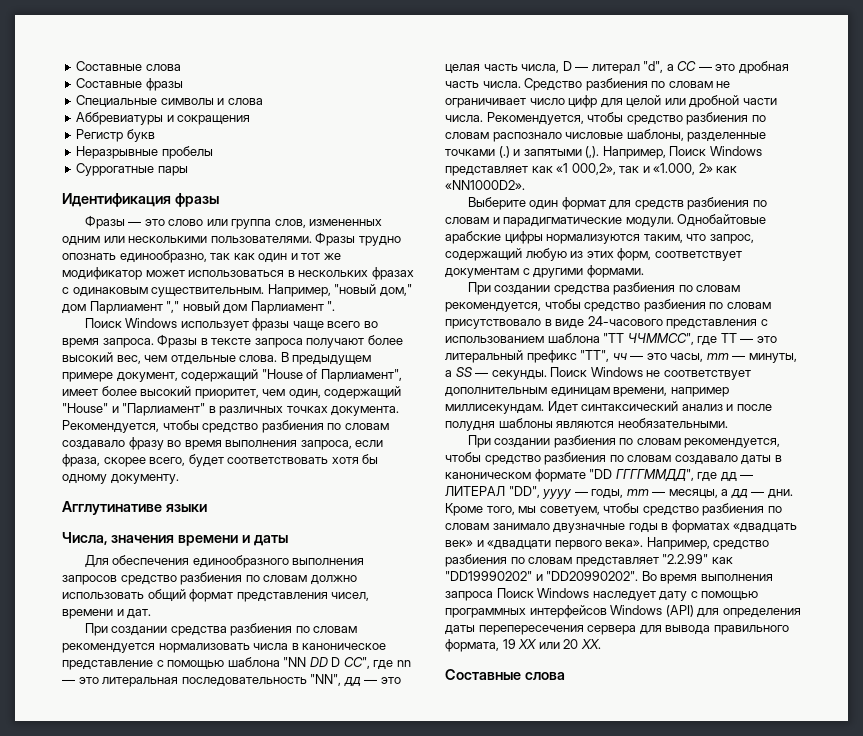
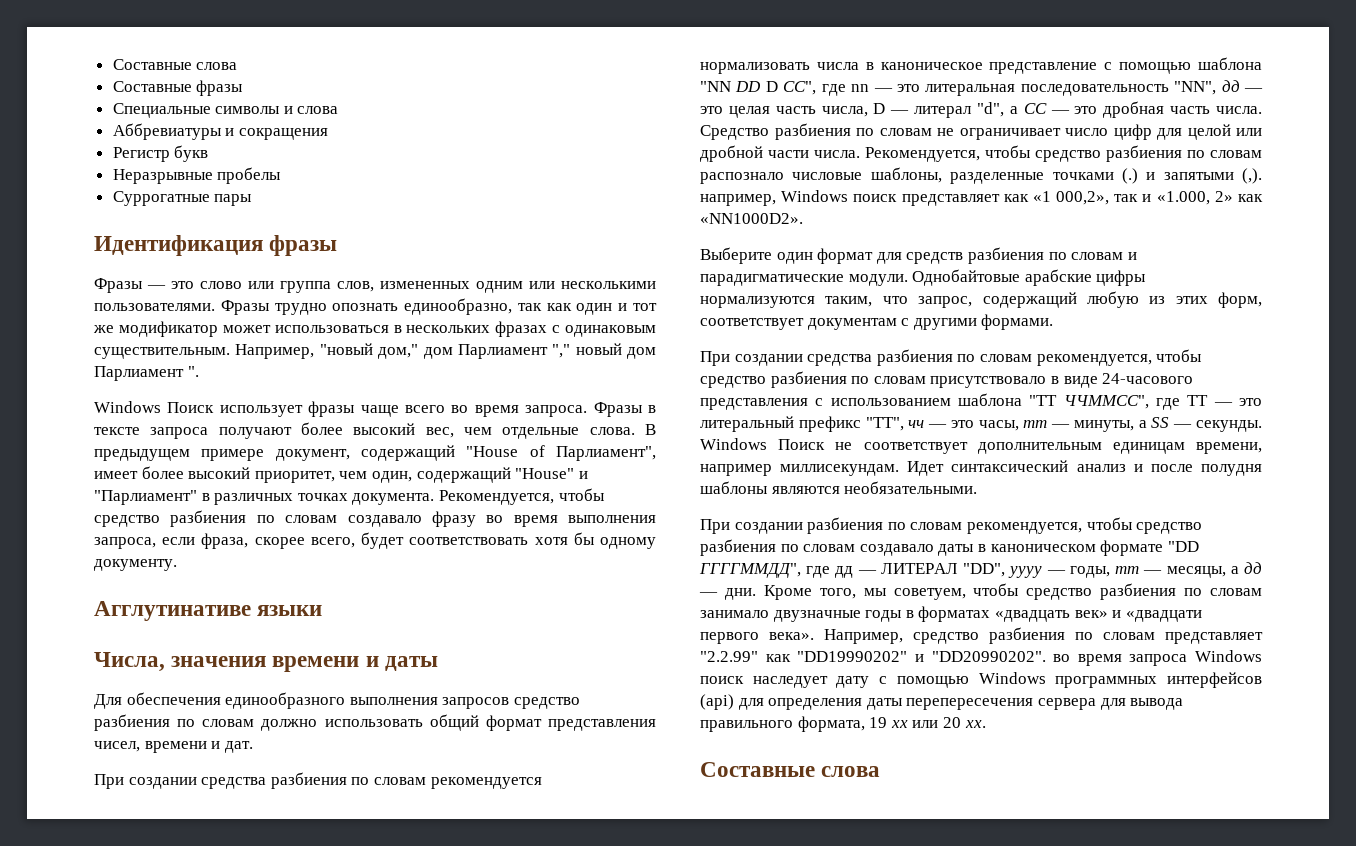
- Поиск Windows использует фразы чаще всего во время запроса.
+ Windows Поиск использует фразы чаще всего во время запроса.
- Рекомендуется, чтобы средство разбиения по словам распознало числовые шаблоны, разделенные точками (.) и запятыми (,). Например, Поиск Windows представляет как «1 000,2», так и «1.000, 2» как «NN1000D2».
+ Рекомендуется, чтобы средство разбиения по словам распознало числовые шаблоны, разделенные точками (.) и запятыми (,). например, Windows поиск представляет как «1 000,2», так и «1.000, 2» как «NN1000D2».
- Поиск Windows не соответствует дополнительным единицам времени, например миллисекундам.
+ Windows Поиск не соответствует дополнительным единицам времени, например миллисекундам.
- Например, средство разбиения по словам представляет "2.2.99" как "DD19990202" и "DD20990202". Во время выполнения запроса Поиск Windows наследует дату с помощью программных интерфейсов Windows (API) для определения даты перепересечения сервера для вывода правильного формата, 19 XX или 20 XX.
+ Например, средство разбиения по словам представляет "2.2.99" как "DD19990202" и "DD20990202". во время запроса Windows поиск наследует дату с помощью Windows программных интерфейсов (api) для определения даты перепересечения сервера для вывода правильного формата, 19 xx или 20 xx.

